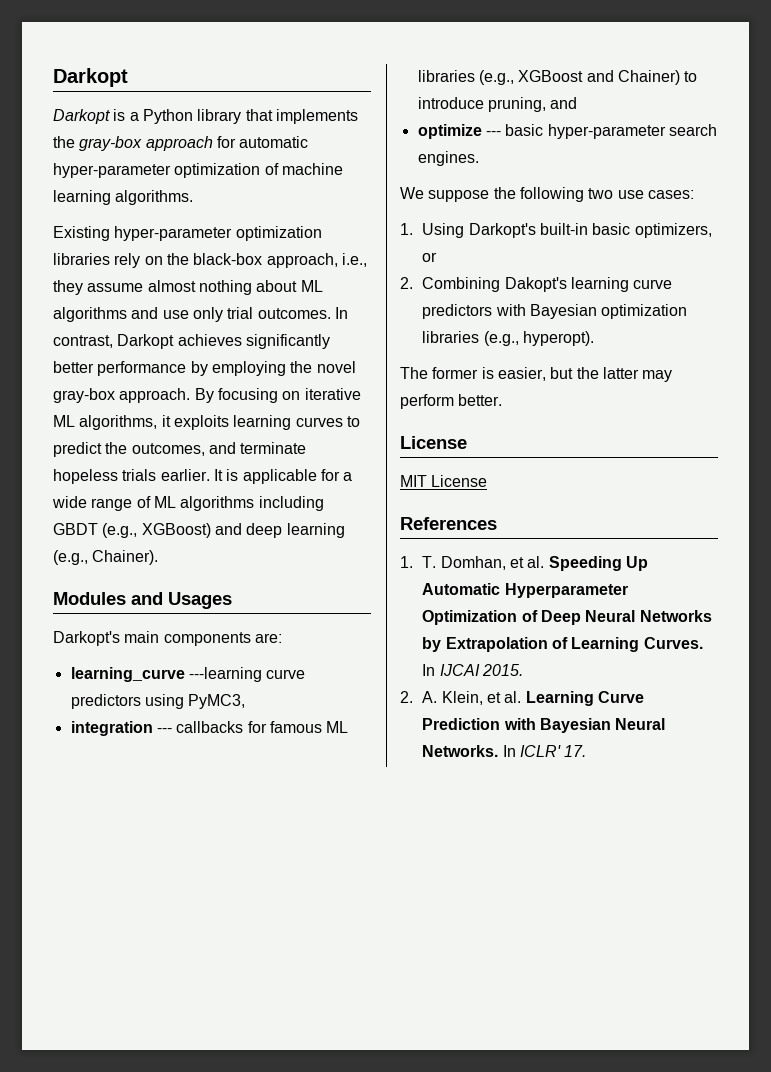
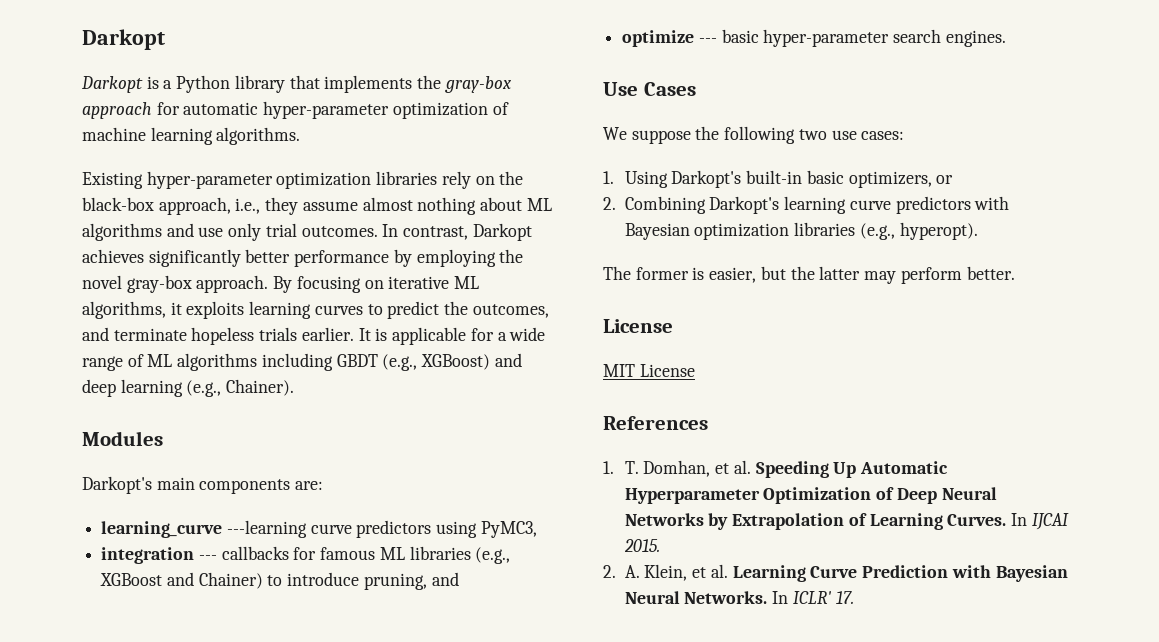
- Modules and Usages
+ Modules
+ Use Cases
- 2. Combining Dakopt's learning curve predictors with Bayesian optimization libraries (e.g., hyperopt).
+ 2. Combining Darkopt's learning curve predictors with Bayesian optimization libraries (e.g., hyperopt).

